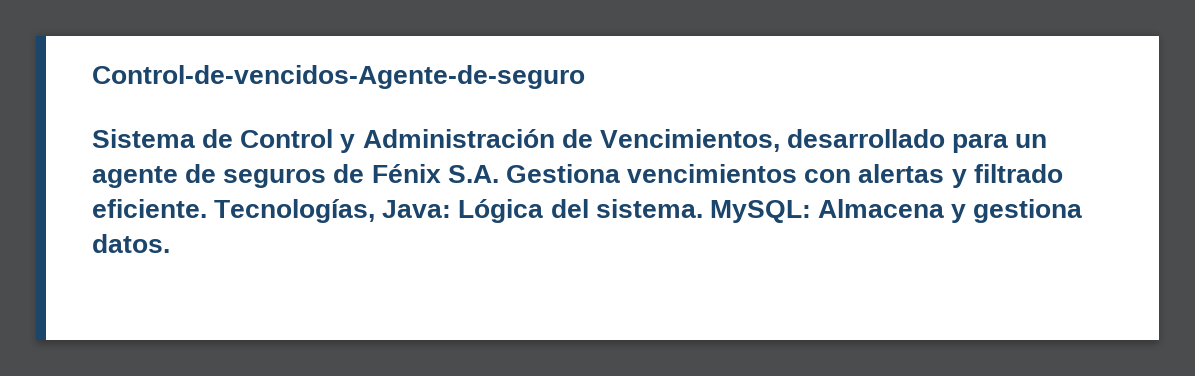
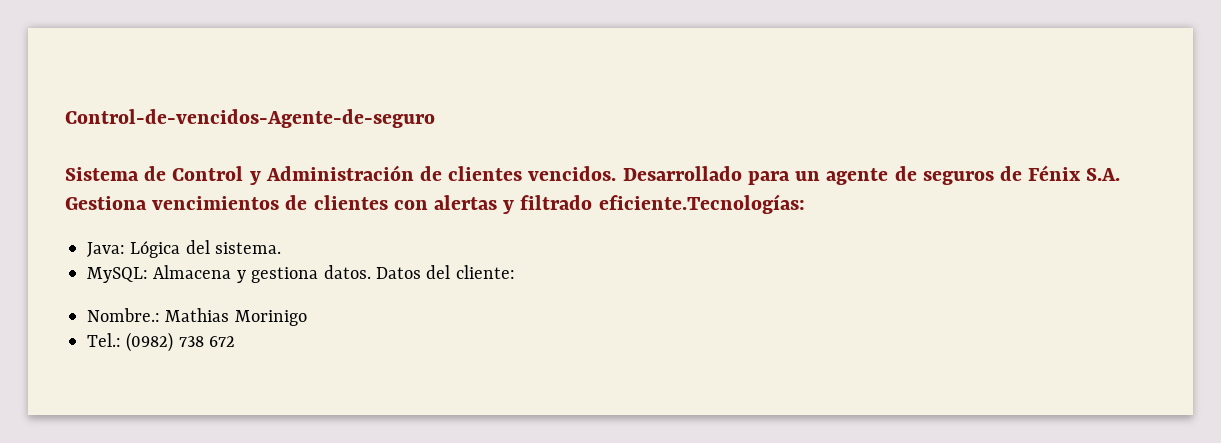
- Sistema de Control y Administración de Vencimientos, desarrollado para un agente de seguros de Fénix S.A. Gestiona vencimientos con alertas y filtrado eficiente. Tecnologías, Java: Lógica del sistema. MySQL: Almacena y gestiona datos.
+ Sistema de Control y Administración de clientes vencidos. Desarrollado para un agente de seguros de Fénix S.A. Gestiona vencimientos de clientes con alertas y filtrado eficiente.Tecnologías:
+ Java: Lógica del sistema.
+ MySQL: Almacena y gestiona datos.
+ Datos del cliente:
+ Nombre.: Mathias Morinigo
+ Tel.: (0982) 738 672

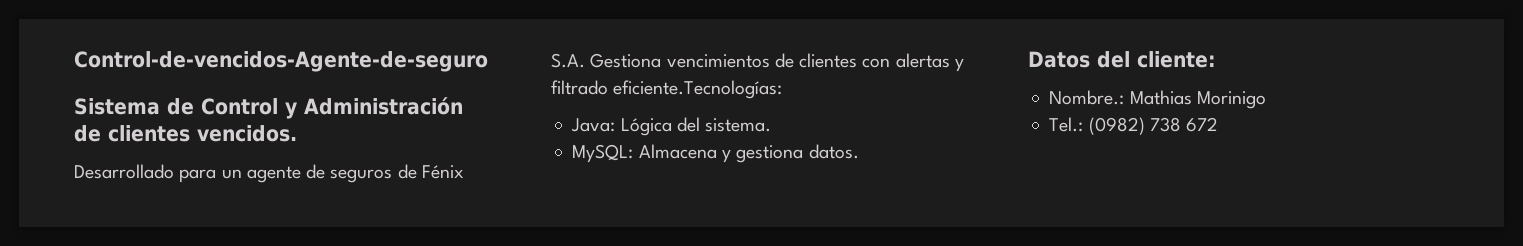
- Sistema de Control y Administración de clientes vencidos. Desarrollado para un agente de seguros de Fénix S.A. Gestiona vencimientos de clientes con alertas y filtrado eficiente.Tecnologías:
+ Sistema de Control y Administración de clientes vencidos.
+ Desarrollado para un agente de seguros de Fénix S.A. Gestiona vencimientos de clientes con alertas y filtrado eficiente.Tecnologías:
- MySQL: Almacena y gestiona datos. Datos del cliente:
+ MySQL: Almacena y gestiona datos.
+ Datos del cliente:

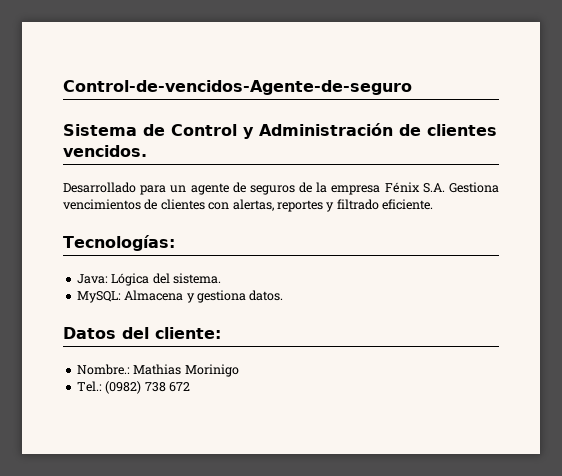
- Desarrollado para un agente de seguros de Fénix S.A. Gestiona vencimientos de clientes con alertas y filtrado eficiente.Tecnologías:
+ Desarrollado para un agente de seguros de la empresa Fénix S.A. Gestiona vencimientos de clientes con alertas, reportes y filtrado eficiente.
+ Tecnologías:

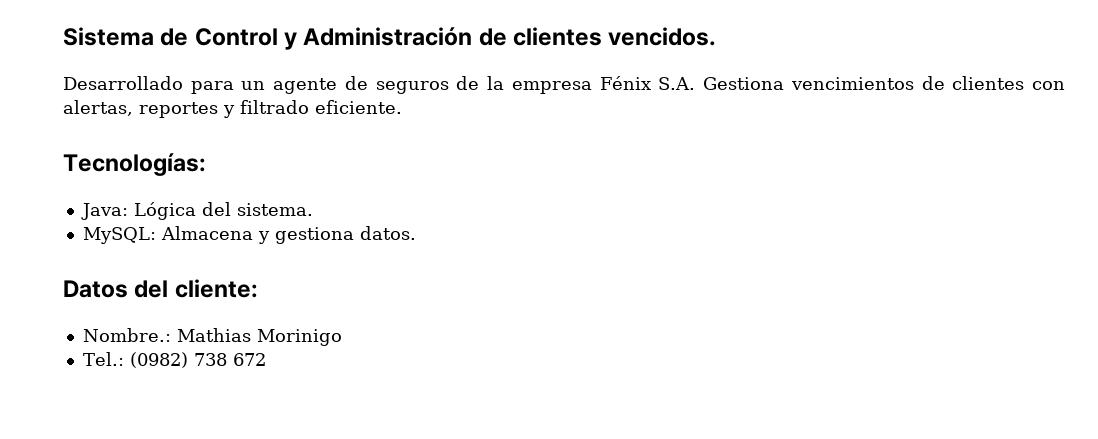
- Control-de-vencidos-Agente-de-seguro

